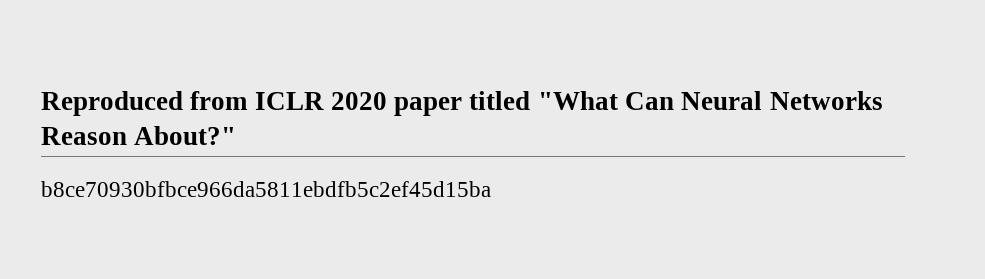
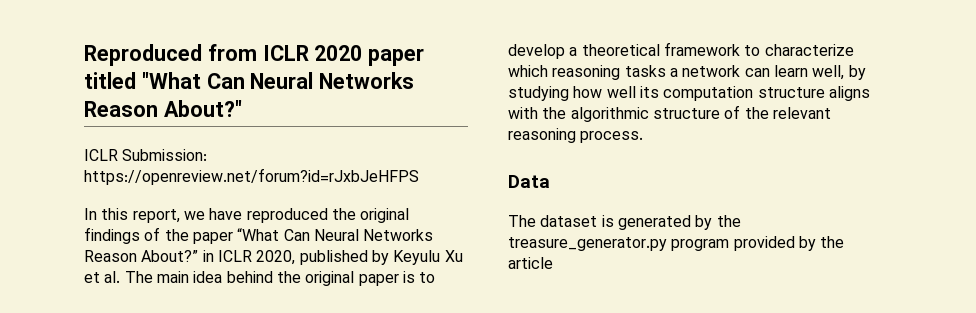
- b8ce70930bfbce966da5811ebdfb5c2ef45d15ba
+ ICLR Submission: https://openreview.net/forum?id=rJxbJeHFPS
+ In this report, we have reproduced the original findings of the paper “What Can Neural Networks Reason About?” in ICLR 2020, published by Keyulu Xu et al. The main idea behind the original paper is to develop a theoretical framework to characterize which reasoning tasks a network can learn well, by studying how well its computation structure aligns with the algorithmic structure of the relevant reasoning process.
+ Data
+ The dataset is generated by the treasure_generator.py program provided by the article

